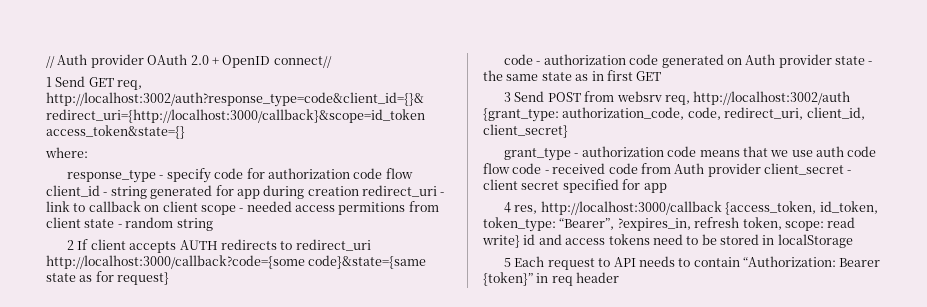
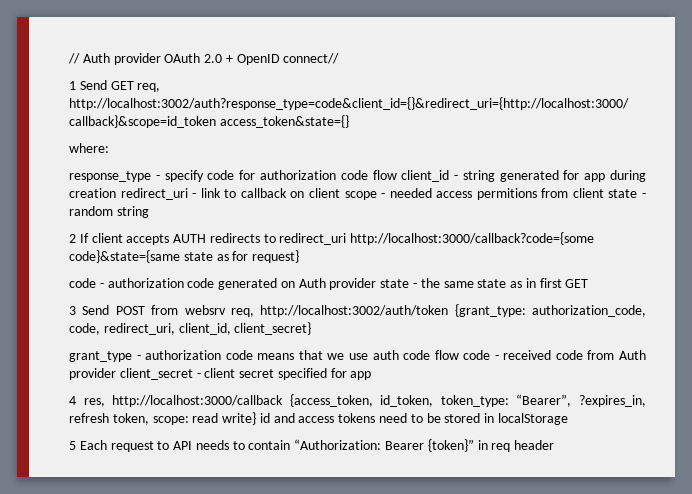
- 3 Send POST from websrv req, http://localhost:3002/auth {grant_type: authorization_code, code, redirect_uri, client_id, client_secret}
+ 3 Send POST from websrv req, http://localhost:3002/auth/token {grant_type: authorization_code, code, redirect_uri, client_id, client_secret}

